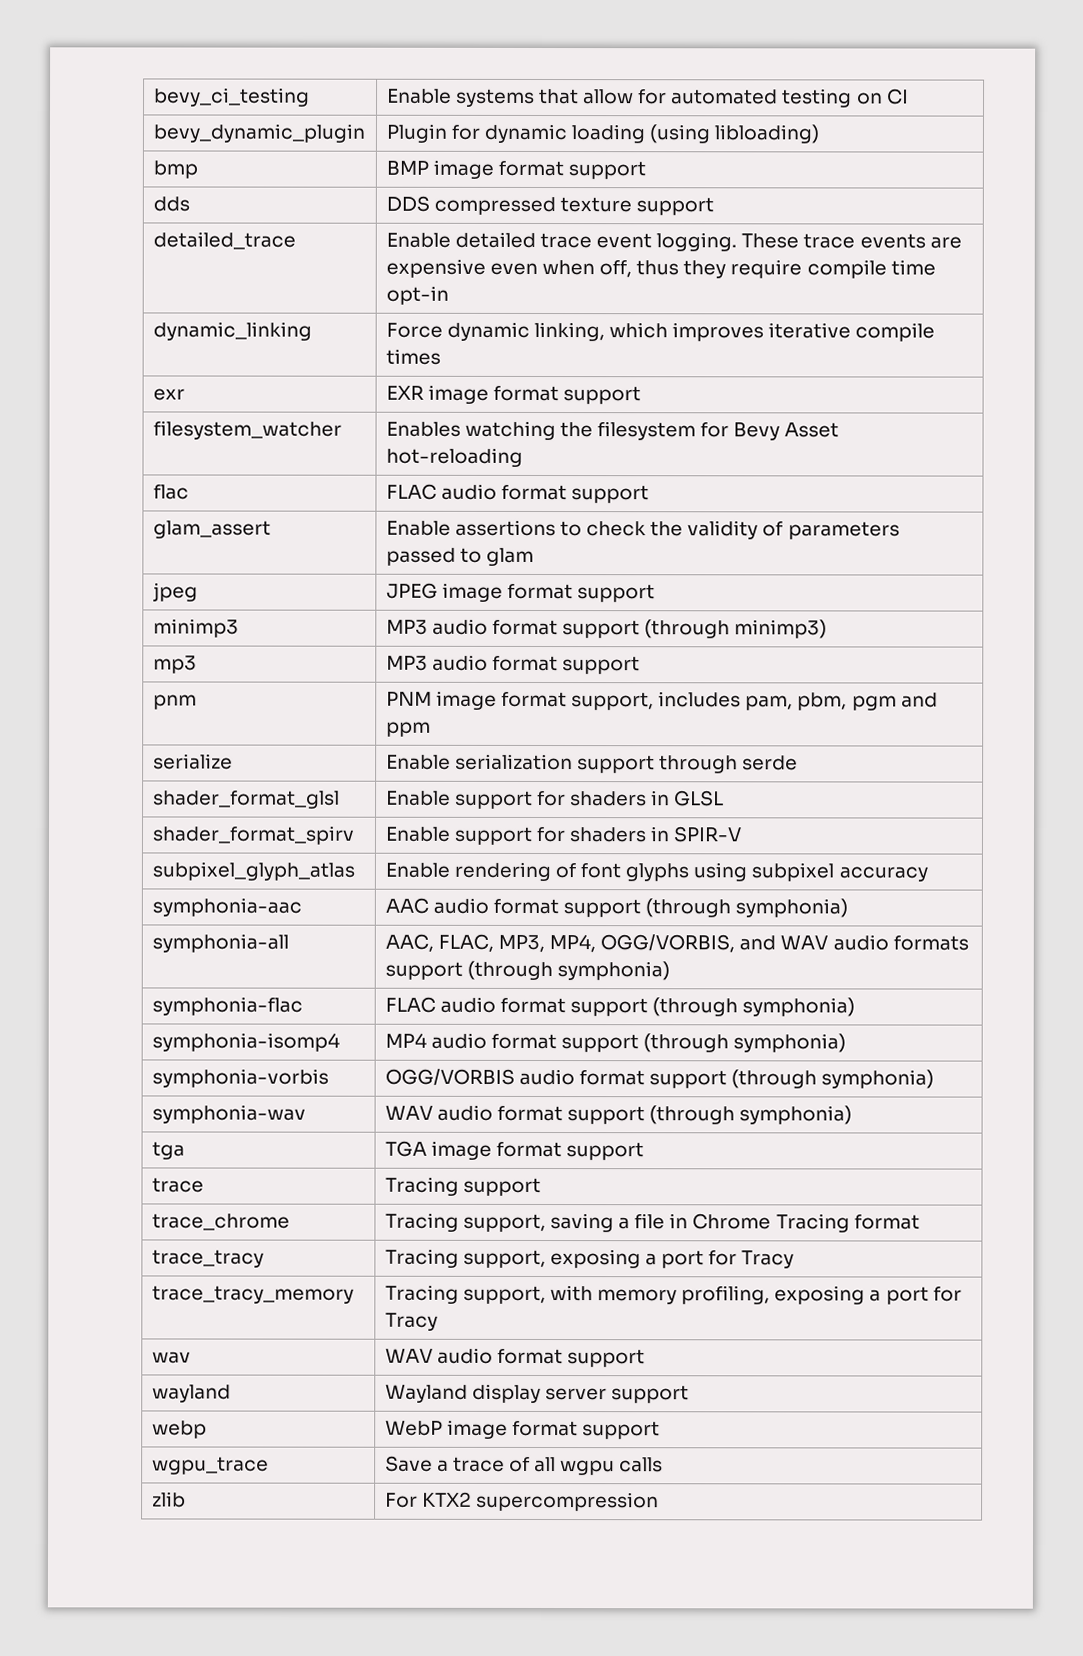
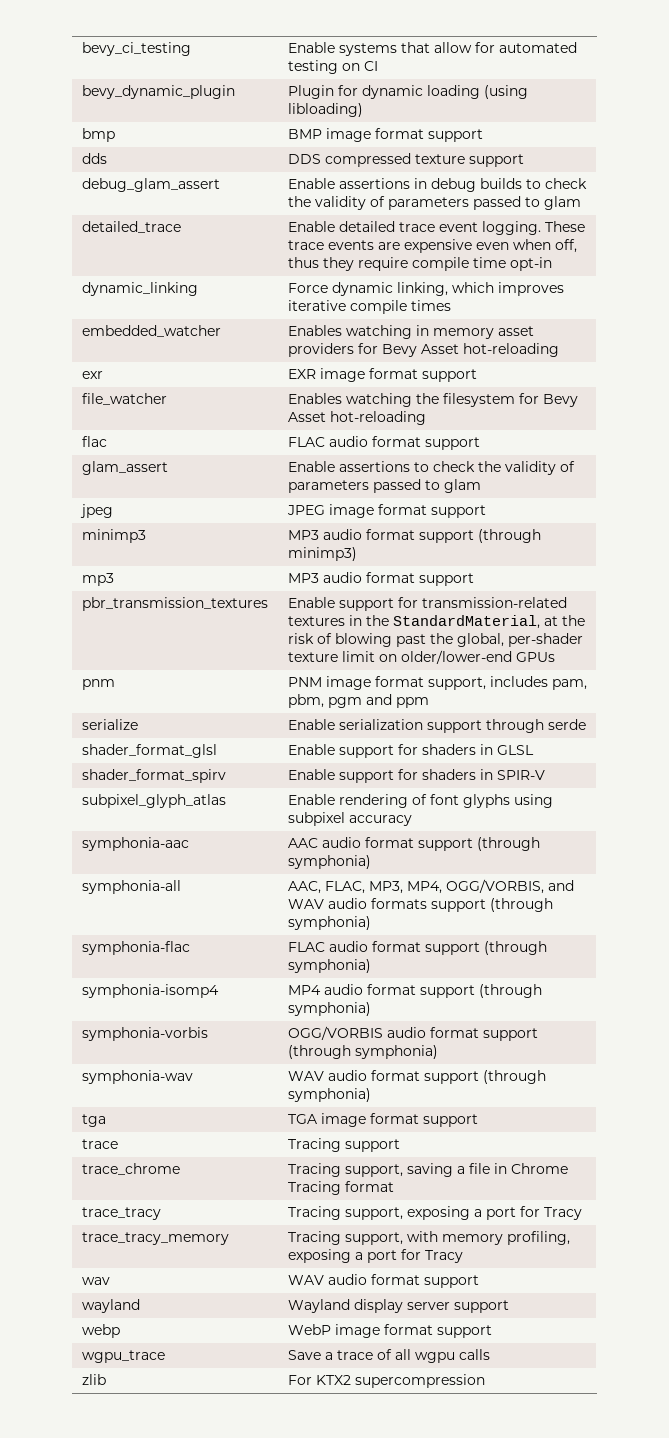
+ debug_glam_assert | Enable assertions in debug builds to check the validity of parameters passed to glam
+ embedded_watcher | Enables watching in memory asset providers for Bevy Asset hot-reloading
- filesystem_watcher | Enables watching the filesystem for Bevy Asset hot-reloading
+ file_watcher | Enables watching the filesystem for Bevy Asset hot-reloading
+ pbr_transmission_textures | Enable support for transmission-related textures in the StandardMaterial, at the risk of blowing past the global, per-shader texture limit on older/lower-end GPUs

